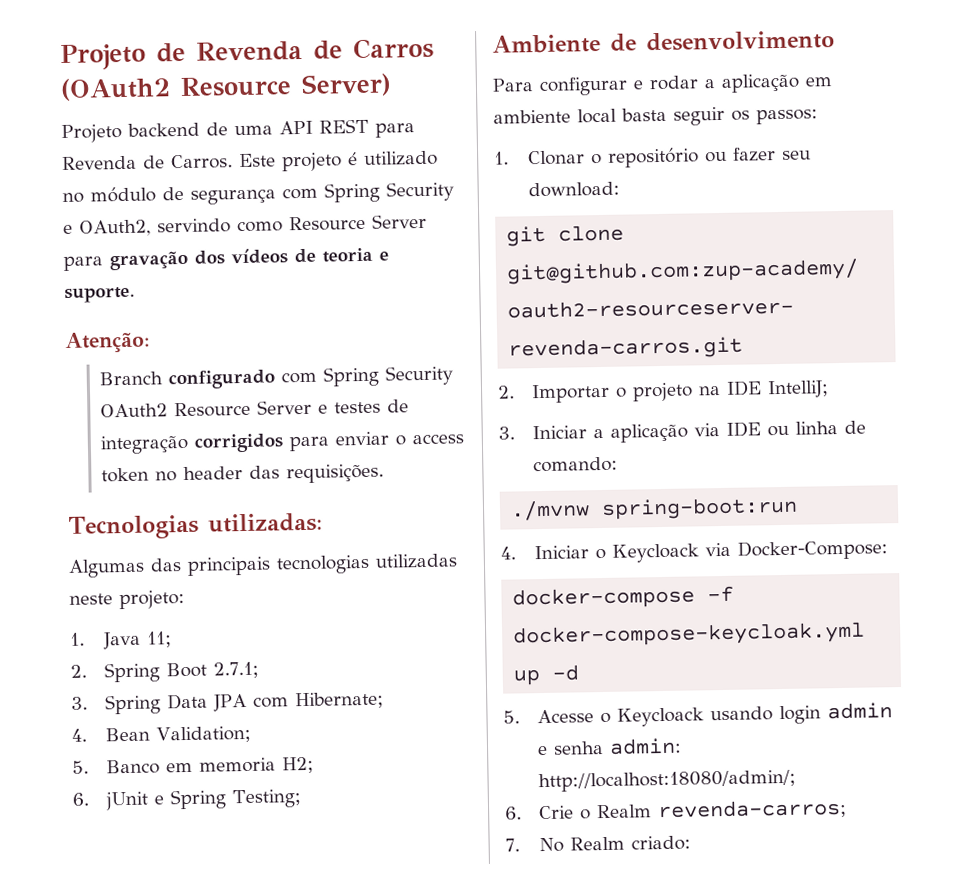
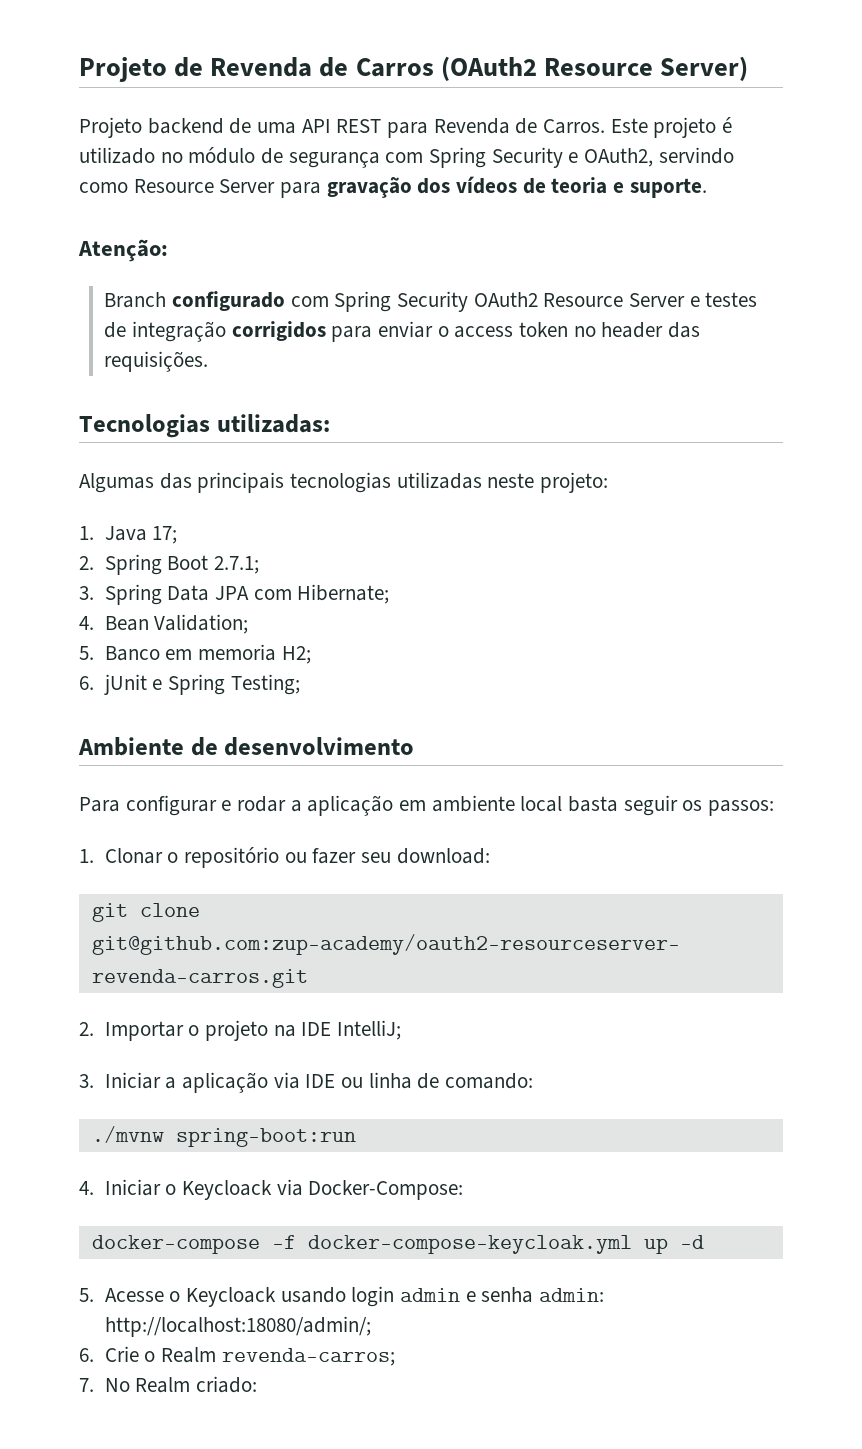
- 1. Java 11;
+ 1. Java 17;

